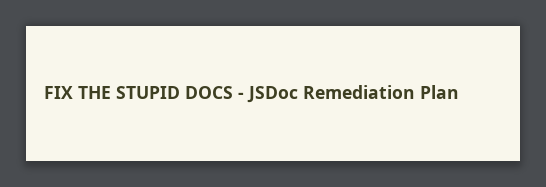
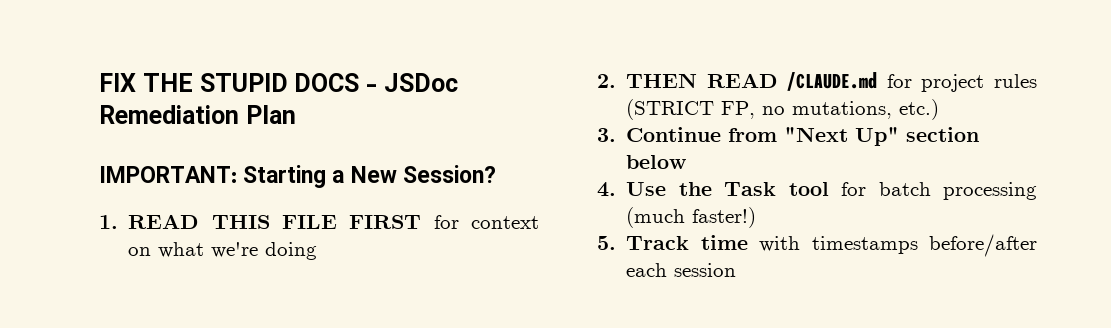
+ IMPORTANT: Starting a New Session?
+ 1. READ THIS FILE FIRST for context on what we're doing
+ 2. THEN READ /CLAUDE.md for project rules (STRICT FP, no mutations, etc.)
+ 3. Continue from "Next Up" section below
+ 4. Use the Task tool for batch processing (much faster!)
+ 5. Track time with timestamps before/after each session

